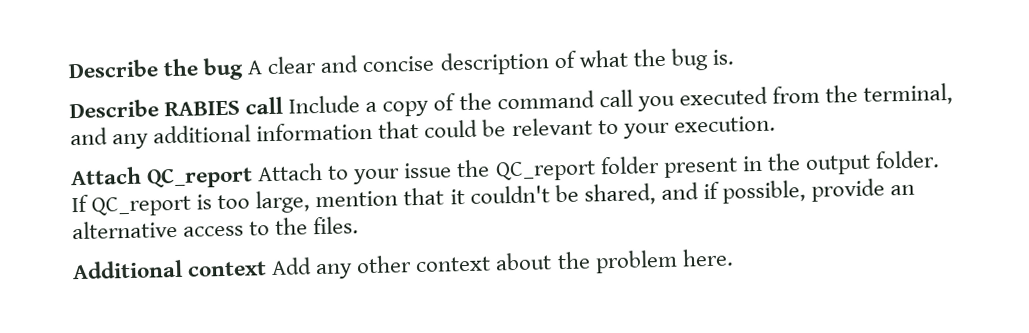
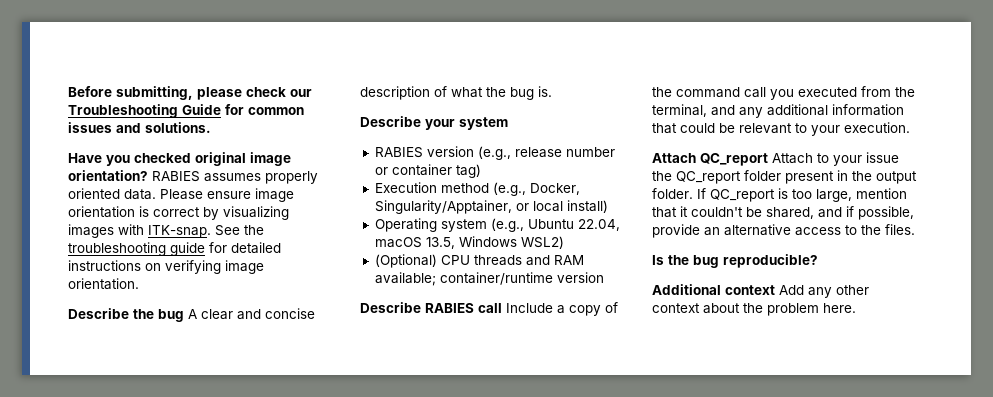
+ Before submitting, please check our Troubleshooting Guide for common issues and solutions.
+ Have you checked original image orientation? RABIES assumes properly oriented data. Please ensure image orientation is correct by visualizing images with ITK-snap. See the troubleshooting guide for detailed instructions on verifying image orientation.
+ Describe your system
+ RABIES version (e.g., release number or container tag)
+ Execution method (e.g., Docker, Singularity/Apptainer, or local install)
+ Operating system (e.g., Ubuntu 22.04, macOS 13.5, Windows WSL2)
+ (Optional) CPU threads and RAM available; container/runtime version
+ Is the bug reproducible?

